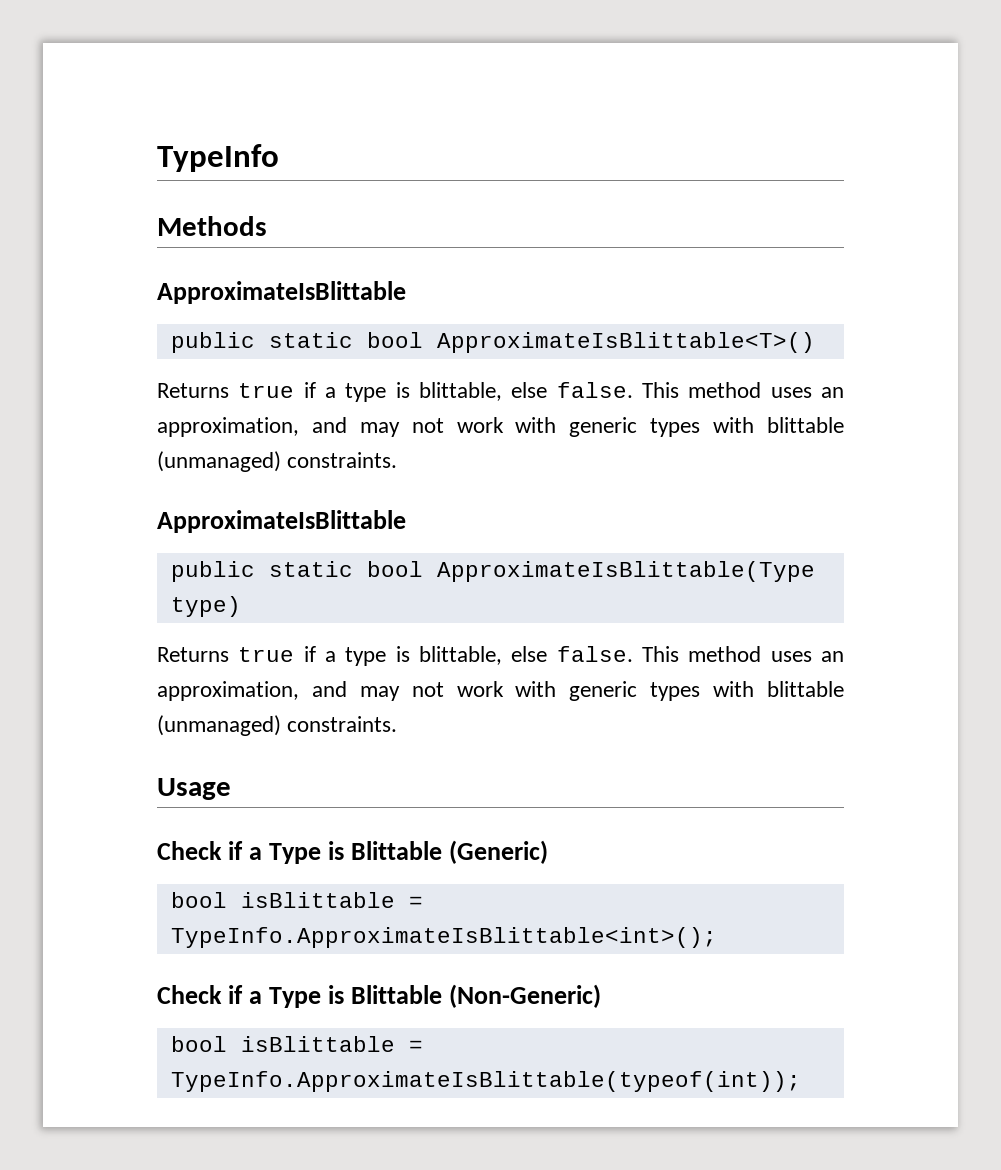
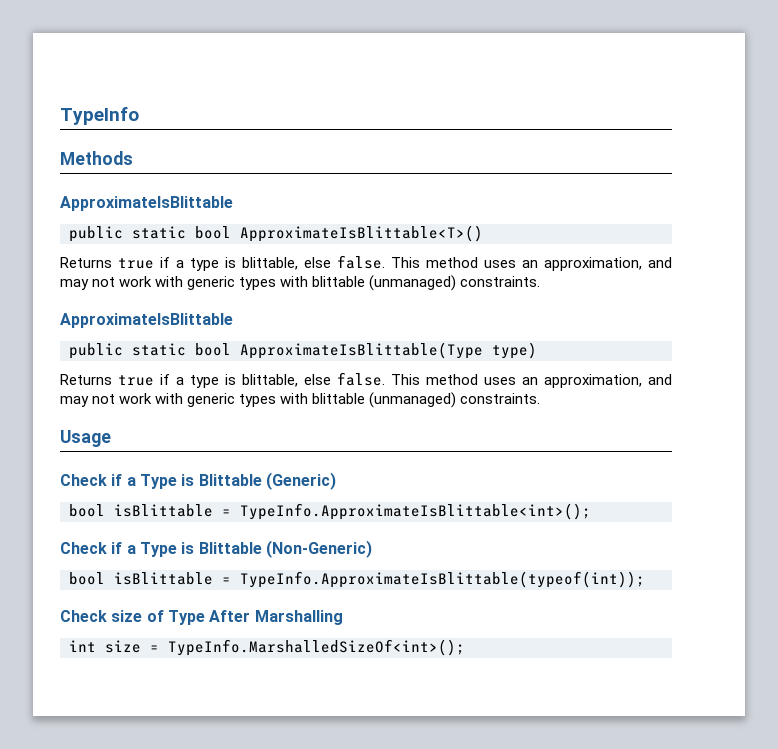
+ Check size of Type After Marshalling
+ int size = TypeInfo.MarshalledSizeOf<int>();

